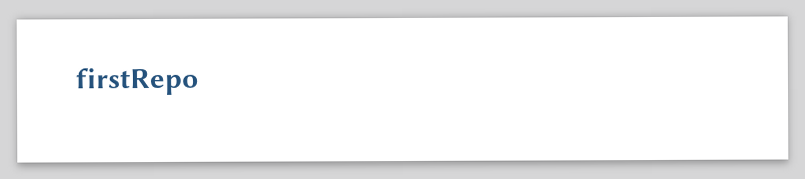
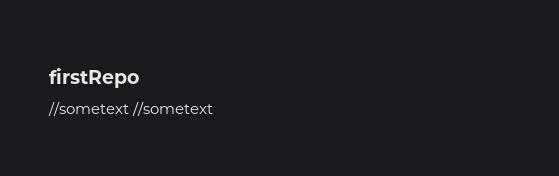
+ //sometext //sometext

